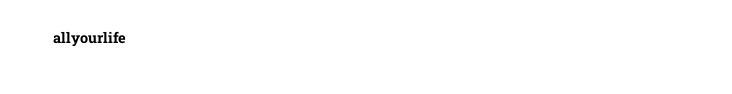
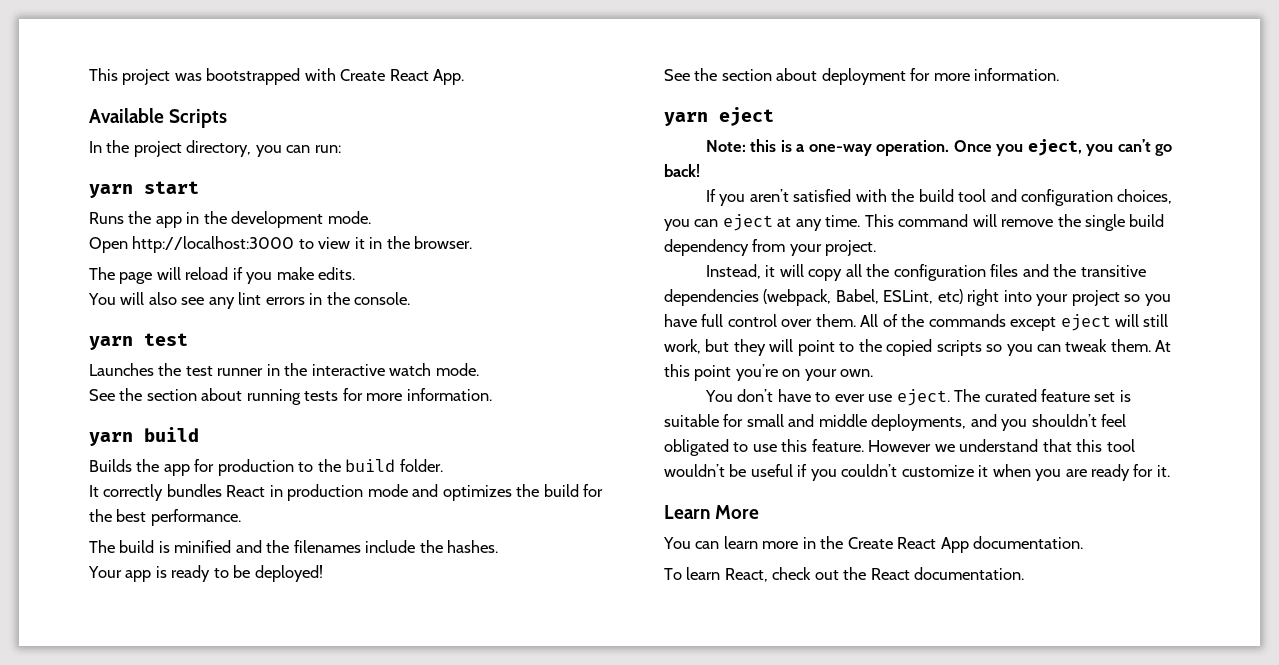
- allyourlife
+ This project was bootstrapped with Create React App.
+ Available Scripts
+ In the project directory, you can run:
+ yarn start
+ Runs the app in the development mode.
+ Open http://localhost:3000 to view it in the browser.
+ The page will reload if you make edits.
+ You will also see any lint errors in the console.
+ yarn test
+ Launches the test runner in the interactive watch mode.
+ See the section about running tests for more information.
+ yarn build
+ Builds the app for production to the build folder.
+ It correctly bundles React in production mode and optimizes the build for the best performance.
+ The build is minified and the filenames include the hashes.
+ Your app is ready to be deployed!
+ See the section about deployment for more information.
+ yarn eject
+ Note: this is a one-way operation. Once you eject, you can’t go back!
+ If you aren’t satisfied with the build tool and configuration choices, you can eject at any time. This command will remove the single build dependency from your project.
+ Instead, it will copy all the configuration files and the transitive dependencies (webpack, Babel, ESLint, etc) right into your project so you have full control over them. All of the commands except eject will still work, but they will point to the copied scripts so you can tweak them. At this point you’re on your own.
+ You don’t have to ever use eject. The curated feature set is suitable for small and middle deployments, and you shouldn’t feel obligated to use this feature. However we understand that this tool wouldn’t be useful if you couldn’t customize it when you are ready for it.
+ Learn More
+ You can learn more in the Create React App documentation.
+ To learn React, check out the React documentation.

